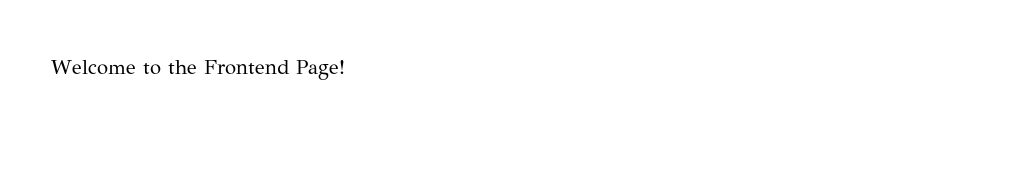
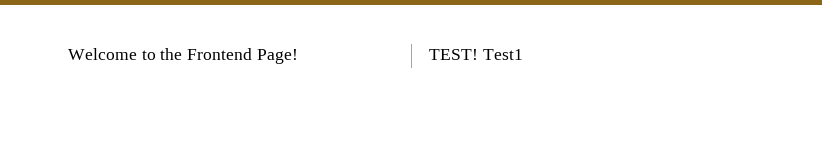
+ TEST! Test1

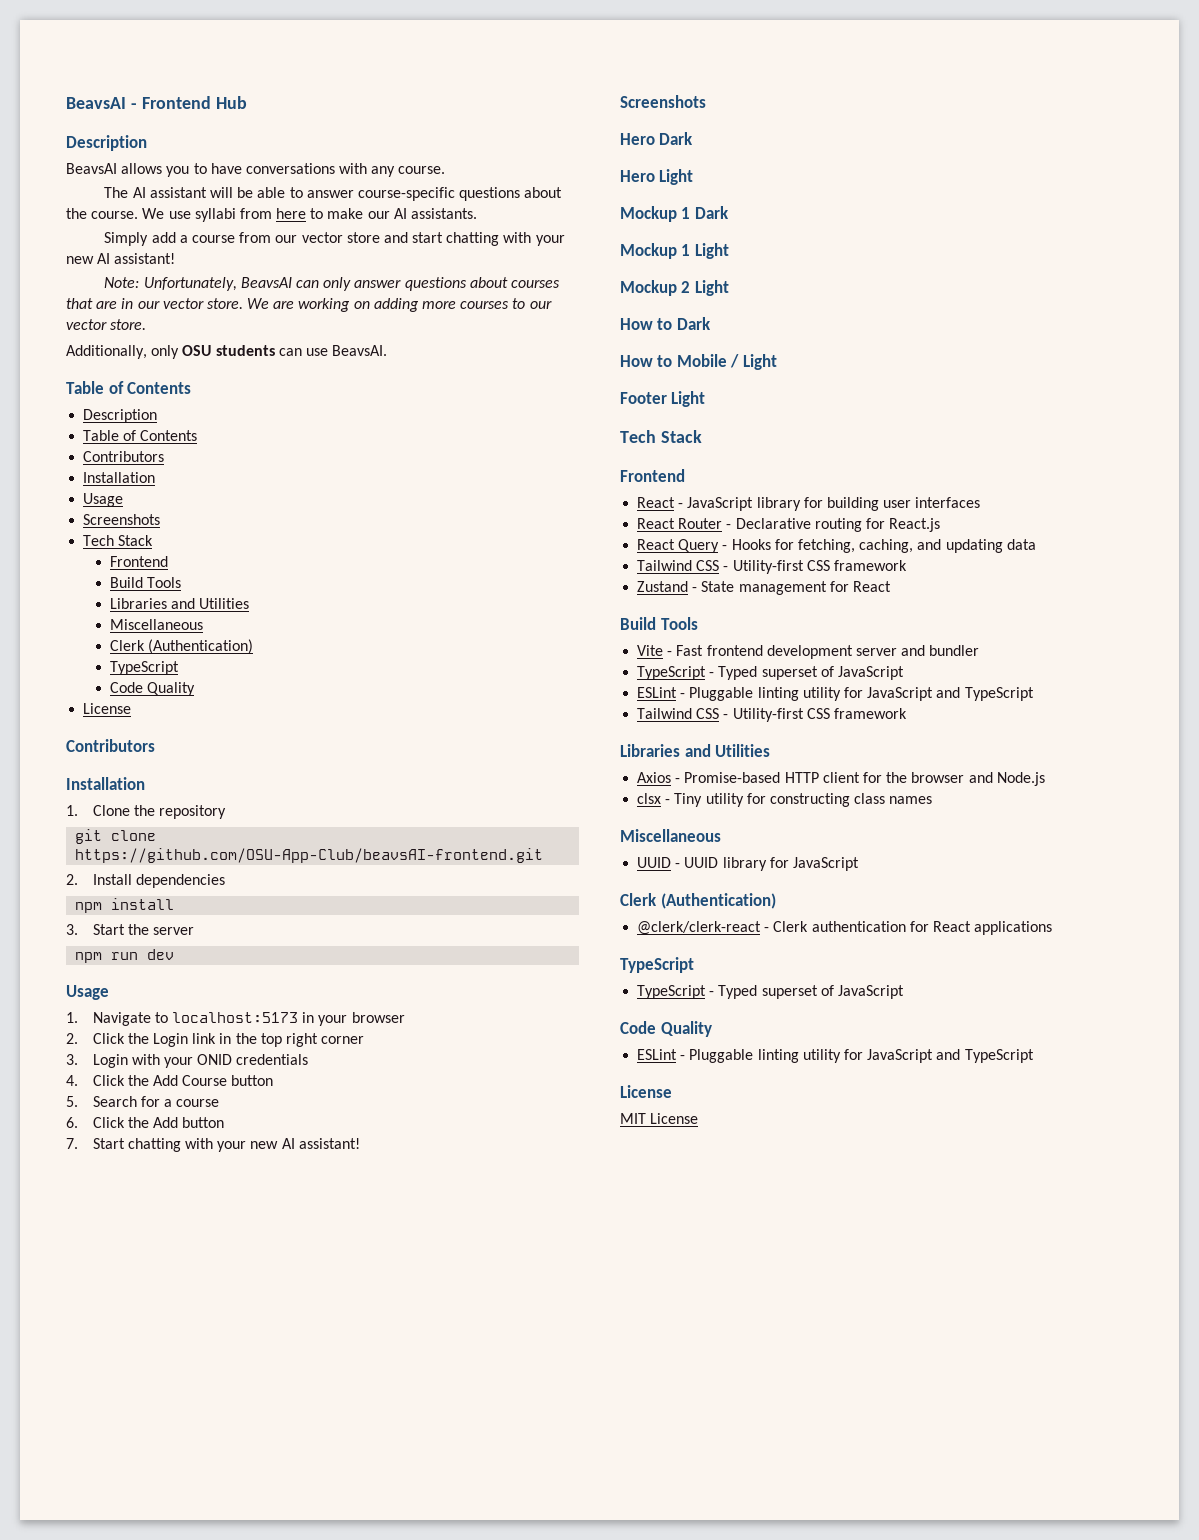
- Welcome to the Frontend Page!
- TEST! Test1
+ BeavsAI - Frontend Hub
+ Description
+ BeavsAI allows you to have conversations with any course.
+ The AI assistant will be able to answer course-specific questions about the course. We use syllabi from here to make our AI assistants.
+ Simply add a course from our vector store and start chatting with your new AI assistant!
+ Note: Unfortunately, BeavsAI can only answer questions about courses that are in our vector store. We are working on adding more courses to our vector store.
+ Additionally, only OSU students can use BeavsAI.
+ Table of Contents
+ Description
+ Table of Contents
+ Contributors
+ Installation
+ Usage
+ Screenshots
+ Tech Stack
+ Frontend
+ Build Tools
+ Libraries and Utilities
+ Miscellaneous
+ Clerk (Authentication)
+ TypeScript
+ Code Quality
+ License
+ Contributors
+ Installation
+ 1. Clone the repository
+ git clone https://github.com/OSU-App-Club/beavsAI-frontend.git
+ 2. Install dependencies
+ npm install
+ 3. Start the server
+ npm run dev
+ Usage
+ 1. Navigate to localhost:5173 in your browser
+ 2. Click the Login link in the top right corner
+ 3. Login with your ONID credentials
+ 4. Click the Add Course button
+ 5. Search for a course
+ 6. Click the Add button
+ 7. Start chatting with your new AI assistant!
+ Screenshots
+ Hero Dark
+ Hero Light
+ Mockup 1 Dark
+ Mockup 1 Light
+ Mockup 2 Light
+ How to Dark
+ How to Mobile / Light
+ Footer Light
+ Tech Stack
+ Frontend
+ React - JavaScript library for building user interfaces
+ React Router - Declarative routing for React.js
+ React Query - Hooks for fetching, caching, and updating data
+ Tailwind CSS - Utility-first CSS framework
+ Zustand - State management for React
+ Build Tools
+ Vite - Fast frontend development server and bundler
+ TypeScript - Typed superset of JavaScript
+ ESLint - Pluggable linting utility for JavaScript and TypeScript
+ Tailwind CSS - Utility-first CSS framework
+ Libraries and Utilities
+ Axios - Promise-based HTTP client for the browser and Node.js
+ clsx - Tiny utility for constructing class names
+ Miscellaneous
+ UUID - UUID library for JavaScript
+ Clerk (Authentication)
+ @clerk/clerk-react - Clerk authentication for React applications
+ TypeScript
+ TypeScript - Typed superset of JavaScript
+ Code Quality
+ ESLint - Pluggable linting utility for JavaScript and TypeScript
+ License
+ MIT License

